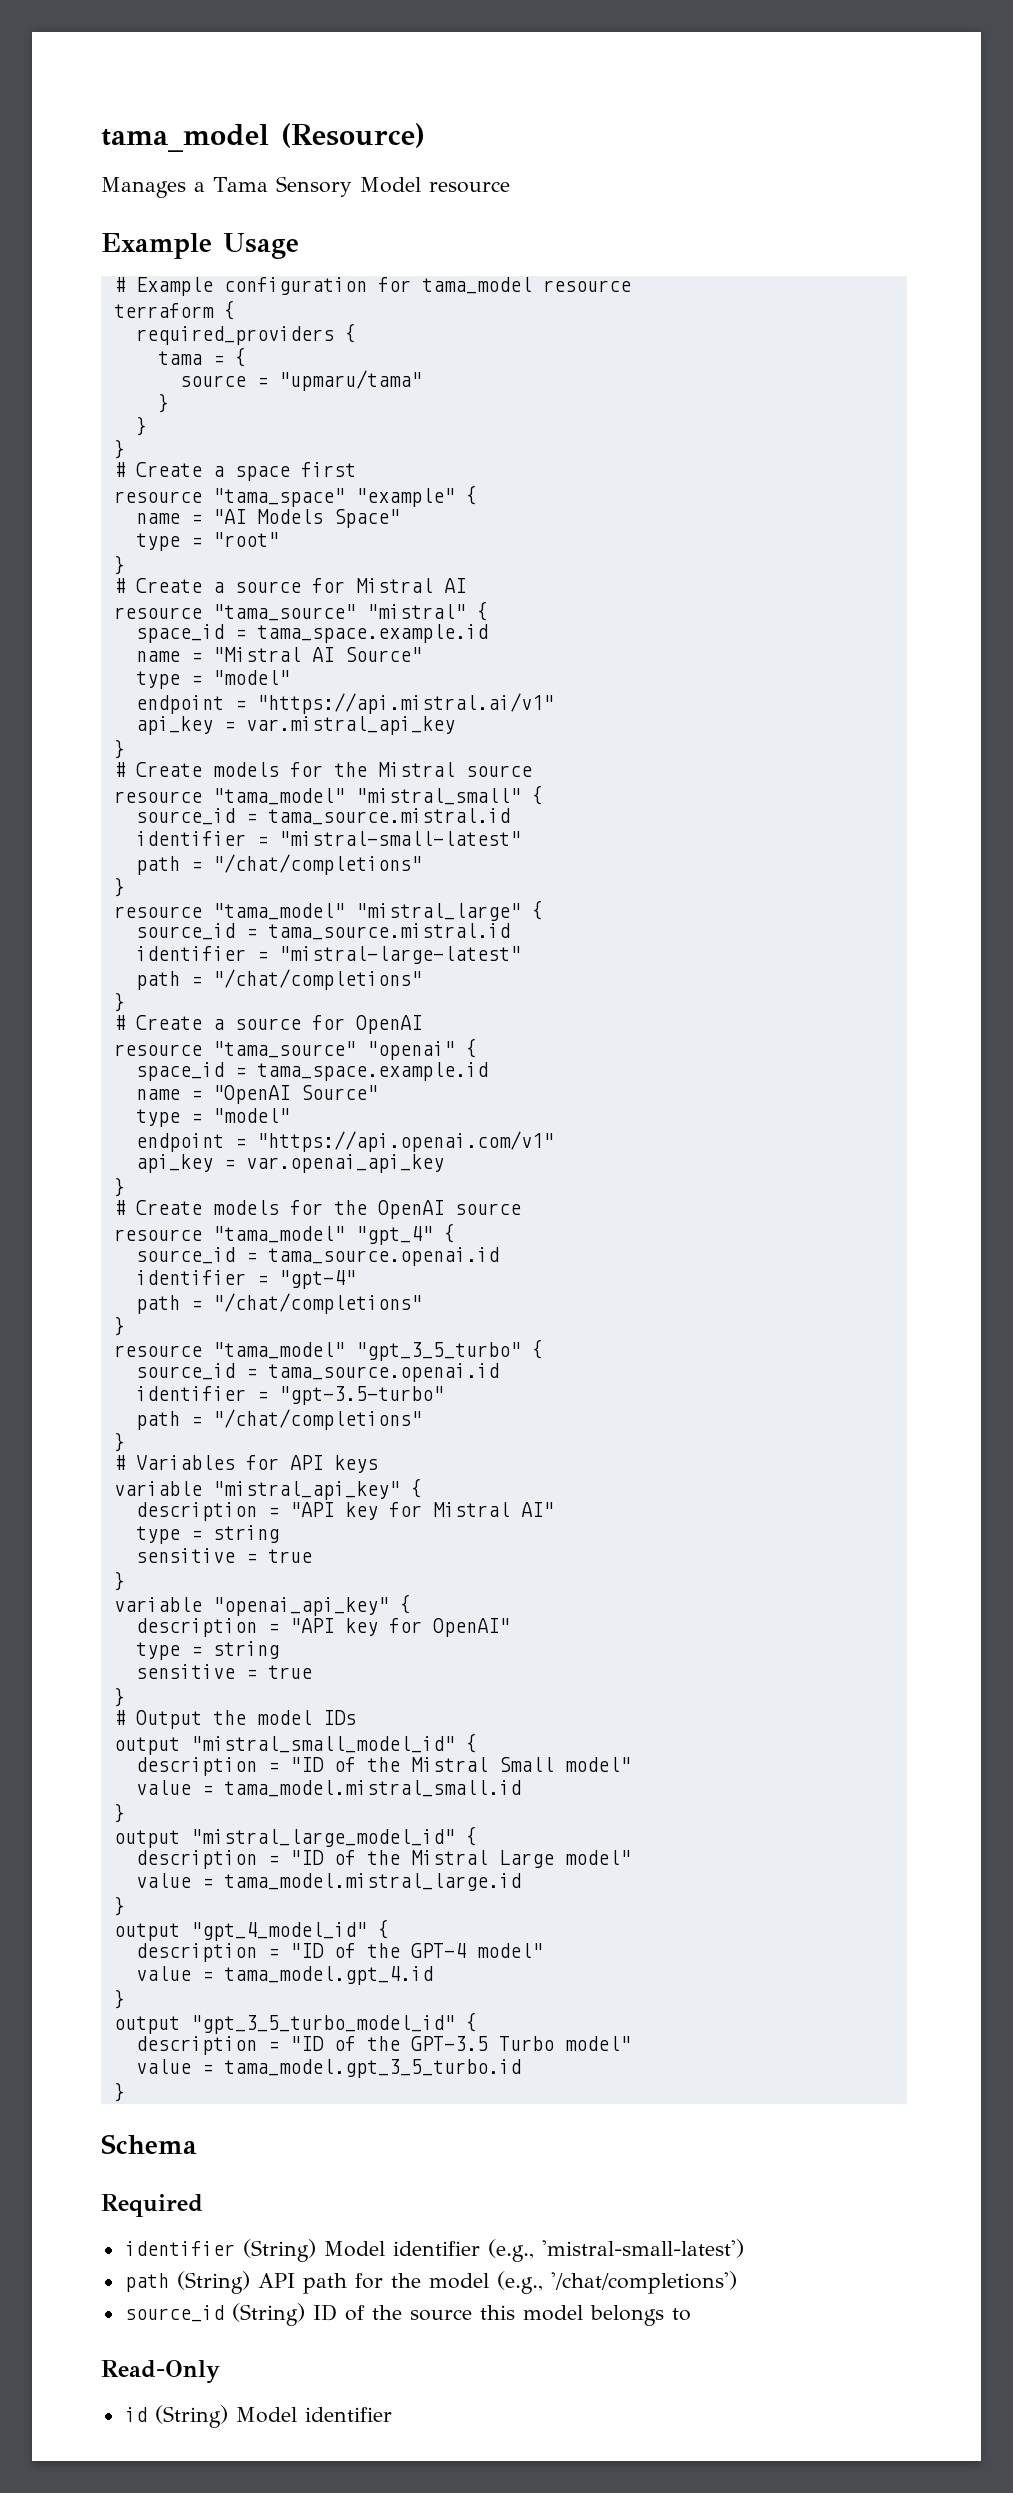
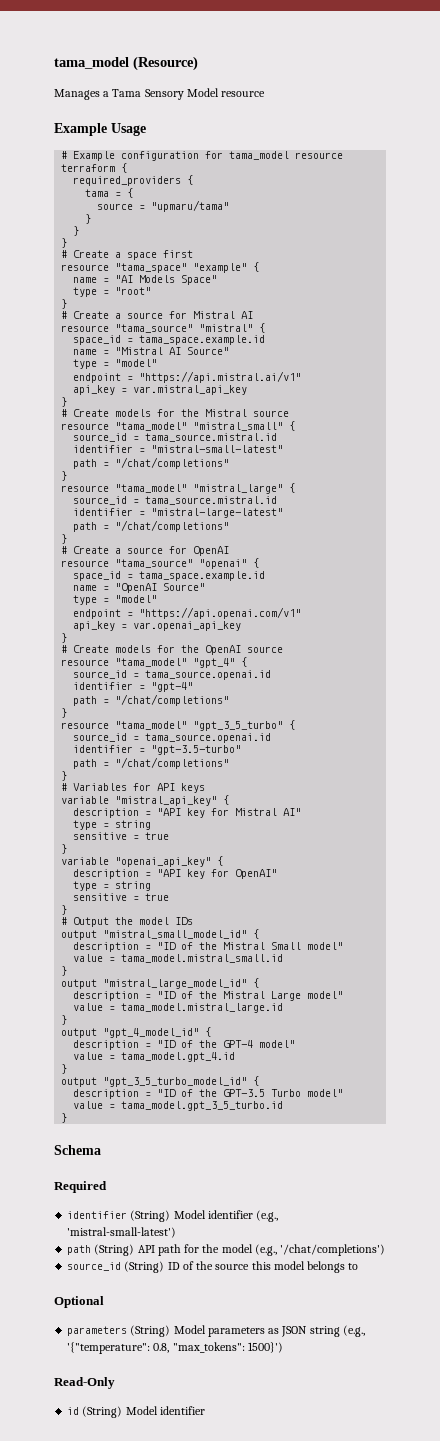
+ Optional
+ parameters (String) Model parameters as JSON string (e.g., '{"temperature": 0.8, "max_tokens": 1500}')

